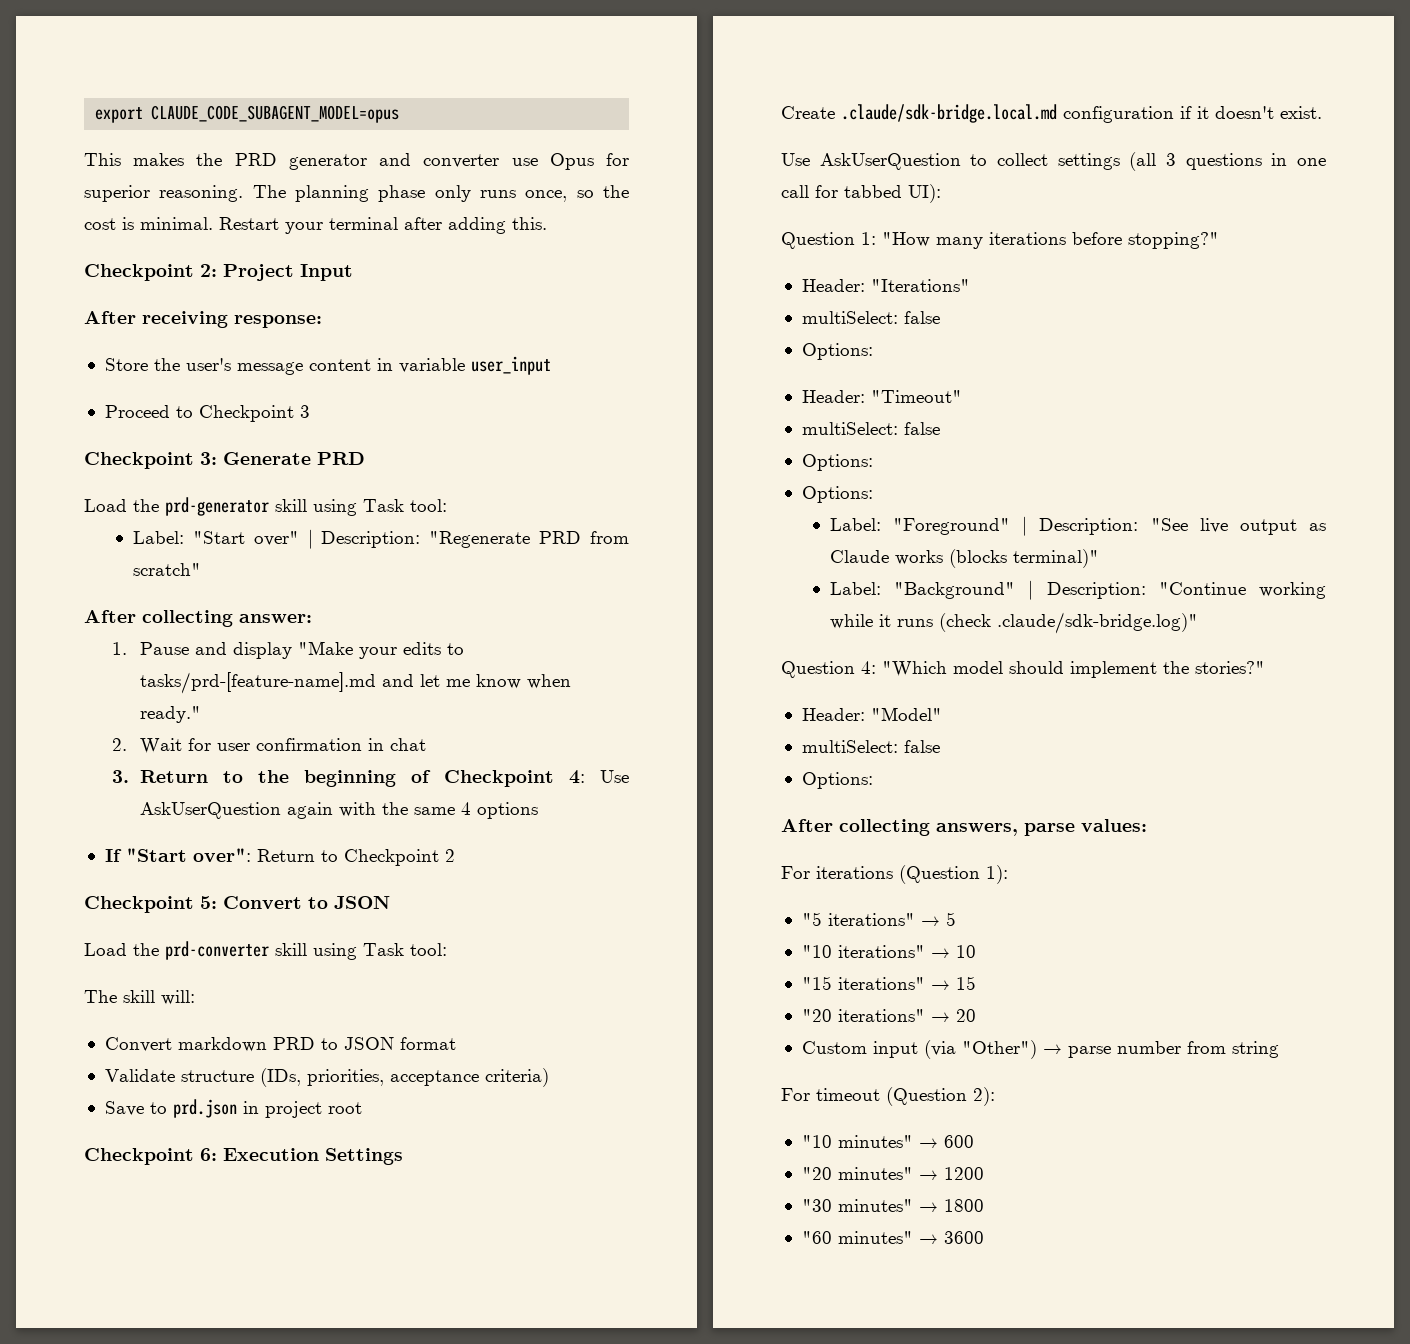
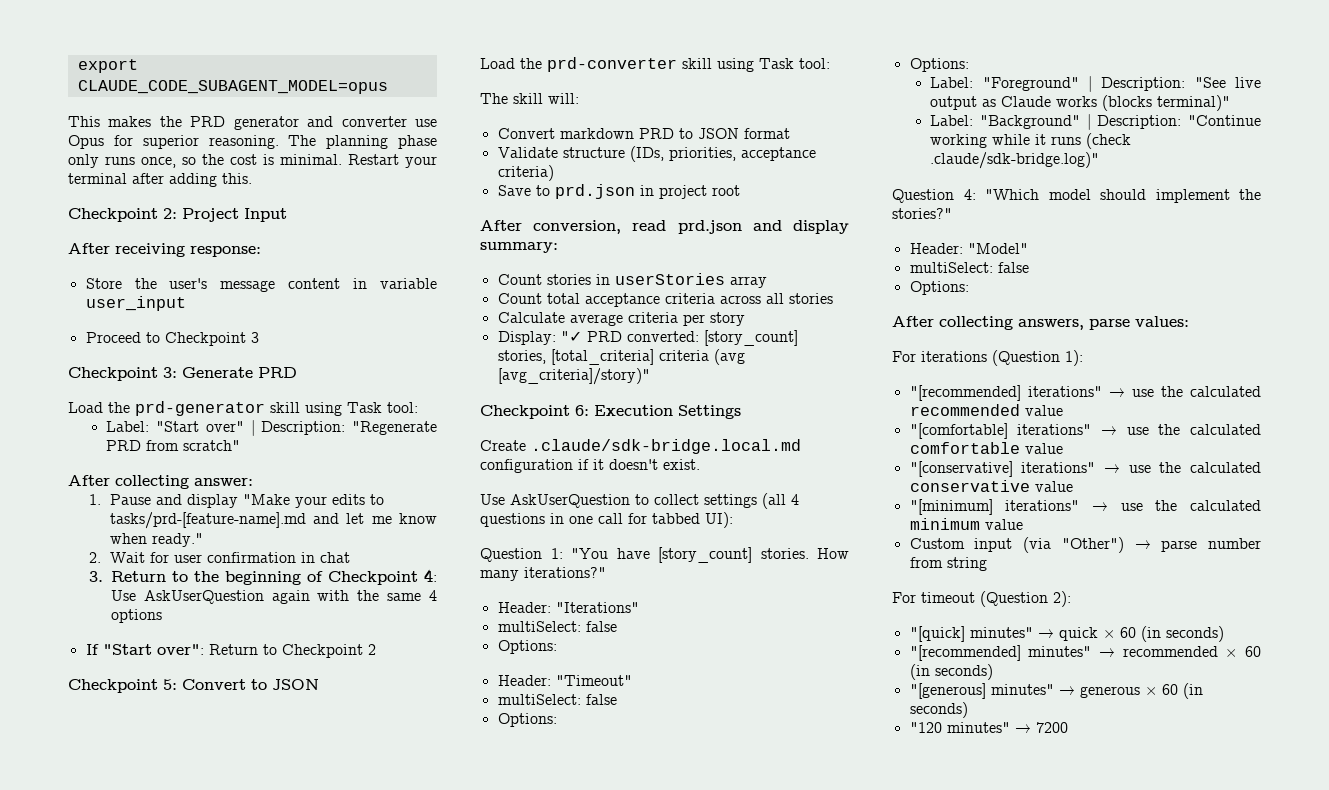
+ After conversion, read prd.json and display summary:
+ Count stories in userStories array
+ Count total acceptance criteria across all stories
+ Calculate average criteria per story
+ Display: "✓ PRD converted: [story_count] stories, [total_criteria] criteria (avg [avg_criteria]/story)"
- Use AskUserQuestion to collect settings (all 3 questions in one call for tabbed UI):
+ Use AskUserQuestion to collect settings (all 4 questions in one call for tabbed UI):
- Question 1: "How many iterations before stopping?"
+ Question 1: "You have [story_count] stories. How many iterations?"
- "5 iterations" → 5
- "10 iterations" → 10
- "15 iterations" → 15
- "20 iterations" → 20
+ "[recommended] iterations" → use the calculated recommended value
+ "[comfortable] iterations" → use the calculated comfortable value
+ "[conservative] iterations" → use the calculated conservative value
+ "[minimum] iterations" → use the calculated minimum value
- "10 minutes" → 600
- "20 minutes" → 1200
- "30 minutes" → 1800
- "60 minutes" → 3600
+ "[quick] minutes" → quick × 60 (in seconds)
+ "[recommended] minutes" → recommended × 60 (in seconds)
+ "[generous] minutes" → generous × 60 (in seconds)
+ "120 minutes" → 7200

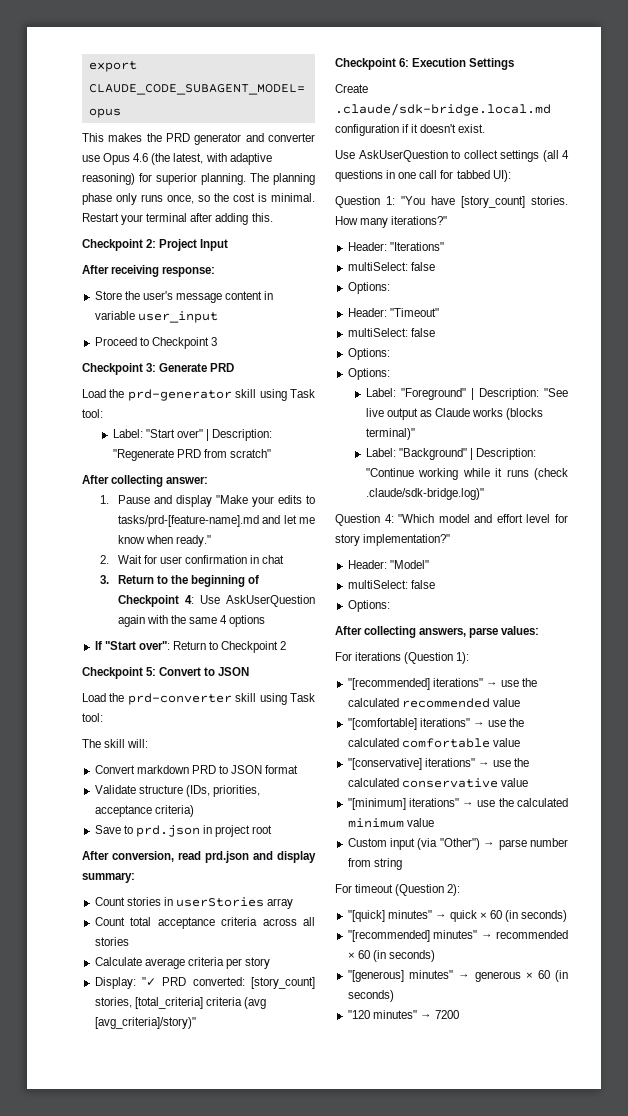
- This makes the PRD generator and converter use Opus for superior reasoning.
+ This makes the PRD generator and converter use Opus 4.6 (the latest, with adaptive reasoning) for superior planning.
- Question 4: "Which model should implement the stories?"
+ Question 4: "Which model and effort level for story implementation?"

